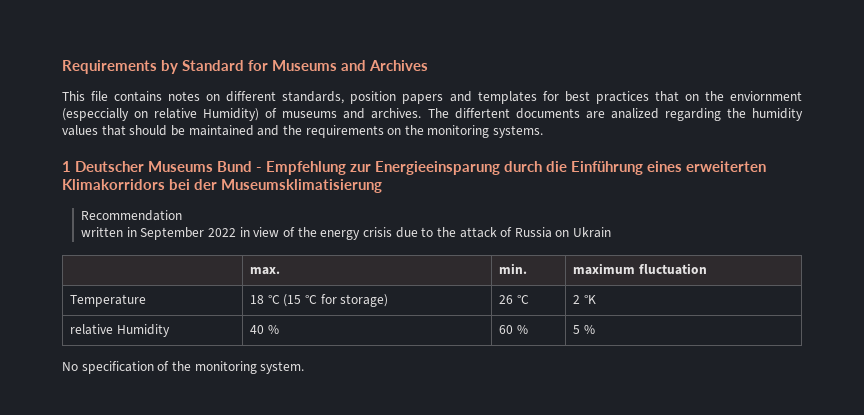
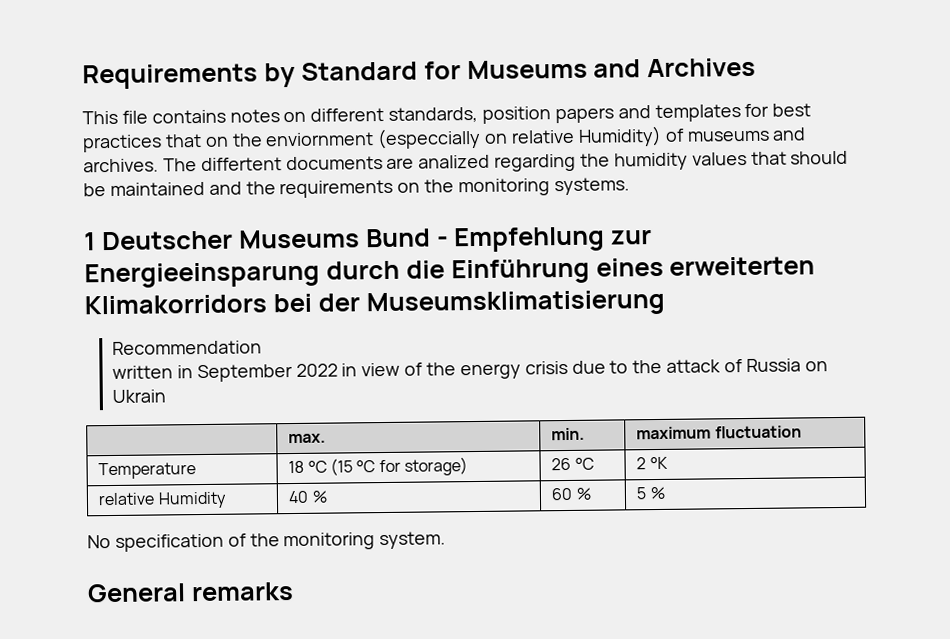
+ General remarks

